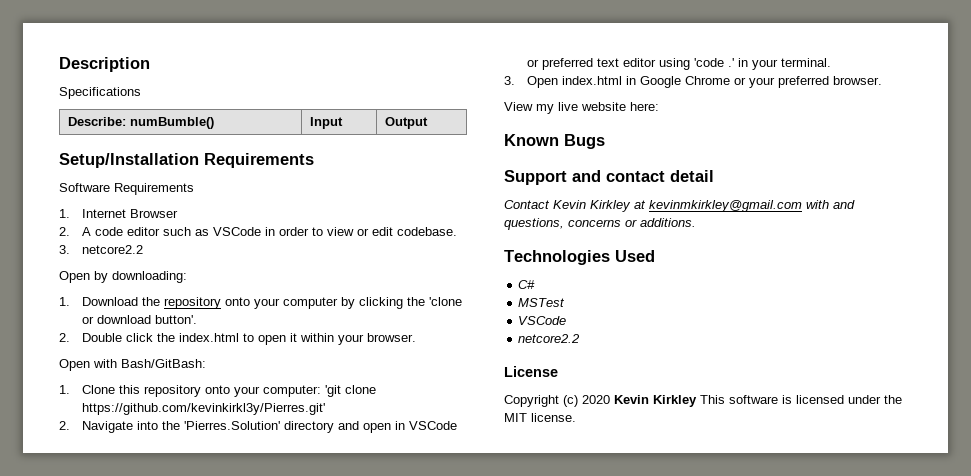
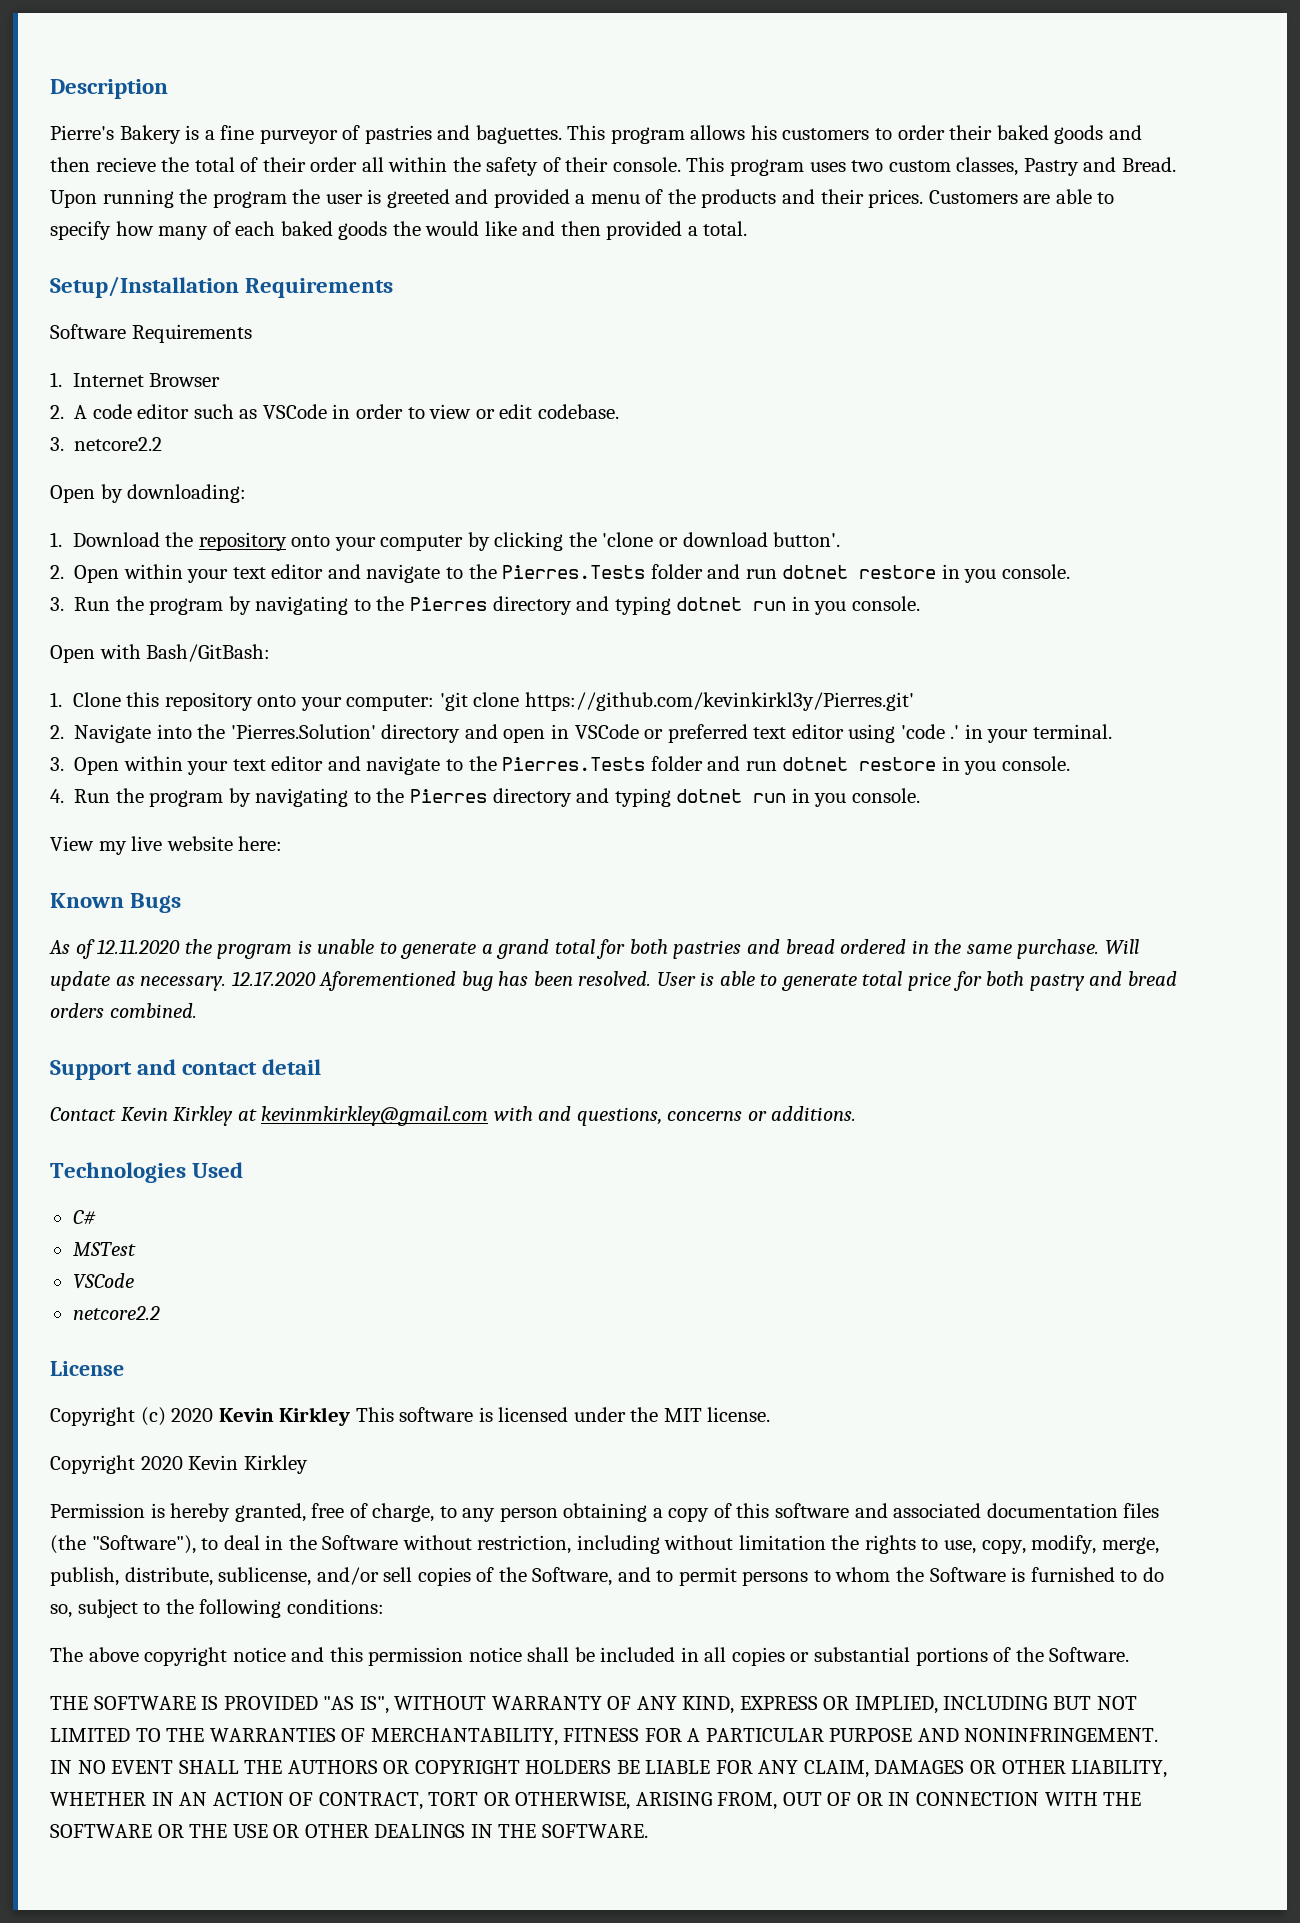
- Specifications
- Describe: numBumble() | Input | Output
+ Pierre's Bakery is a fine purveyor of pastries and baguettes. This program allows his customers to order their baked goods and then recieve the total of their order all within the safety of their console. This program uses two custom classes, Pastry and Bread. Upon running the program the user is greeted and provided a menu of the products and their prices. Customers are able to specify how many of each baked goods the would like and then provided a total.
- 2. Double click the index.html to open it within your browser.
+ 2. Open within your text editor and navigate to the Pierres.Tests folder and run dotnet restore in you console.
+ 3. Run the program by navigating to the Pierres directory and typing dotnet run in you console.
- 3. Open index.html in Google Chrome or your preferred browser.
+ 3. Open within your text editor and navigate to the Pierres.Tests folder and run dotnet restore in you console.
+ 4. Run the program by navigating to the Pierres directory and typing dotnet run in you console.
+ As of 12.11.2020 the program is unable to generate a grand total for both pastries and bread ordered in the same purchase. Will update as necessary. 12.17.2020 Aforementioned bug has been resolved. User is able to generate total price for both pastry and bread orders combined.
+ Copyright 2020 Kevin Kirkley
+ Permission is hereby granted, free of charge, to any person obtaining a copy of this software and associated documentation files (the "Software"), to deal in the Software without restriction, including without limitation the rights to use, copy, modify, merge, publish, distribute, sublicense, and/or sell copies of the Software, and to permit persons to whom the Software is furnished to do so, subject to the following conditions:
+ The above copyright notice and this permission notice shall be included in all copies or substantial portions of the Software.
+ THE SOFTWARE IS PROVIDED "AS IS", WITHOUT WARRANTY OF ANY KIND, EXPRESS OR IMPLIED, INCLUDING BUT NOT LIMITED TO THE WARRANTIES OF MERCHANTABILITY, FITNESS FOR A PARTICULAR PURPOSE AND NONINFRINGEMENT. IN NO EVENT SHALL THE AUTHORS OR COPYRIGHT HOLDERS BE LIABLE FOR ANY CLAIM, DAMAGES OR OTHER LIABILITY, WHETHER IN AN ACTION OF CONTRACT, TORT OR OTHERWISE, ARISING FROM, OUT OF OR IN CONNECTION WITH THE SOFTWARE OR THE USE OR OTHER DEALINGS IN THE SOFTWARE.

